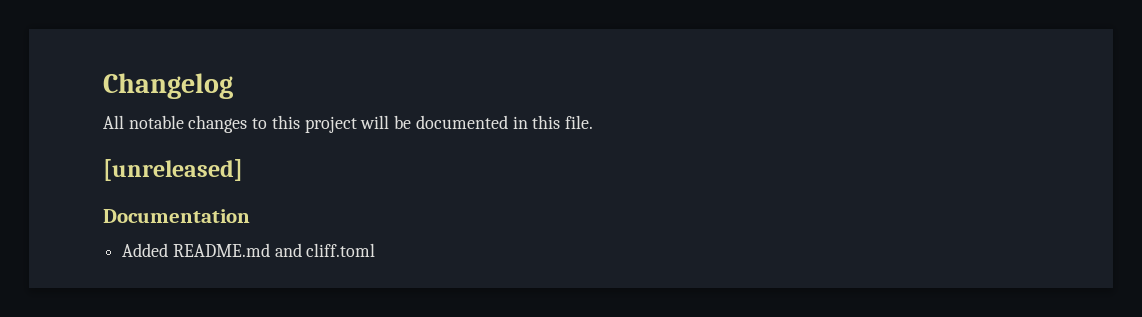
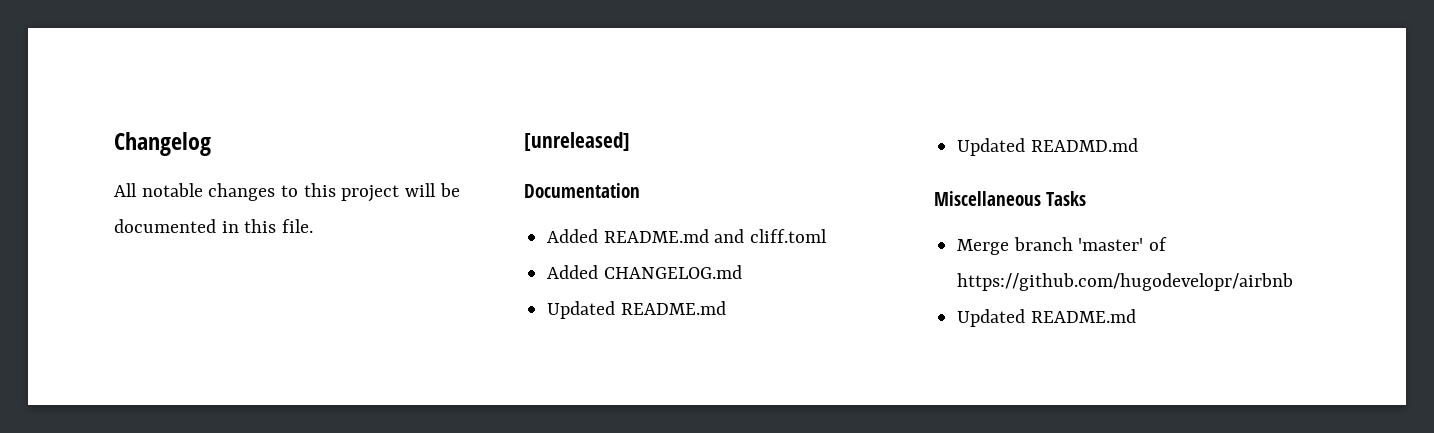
+ Added CHANGELOG.md
+ Updated README.md
+ Updated READMD.md
+ Miscellaneous Tasks
+ Merge branch 'master' of https://github.com/hugodevelopr/airbnb
+ Updated README.md

